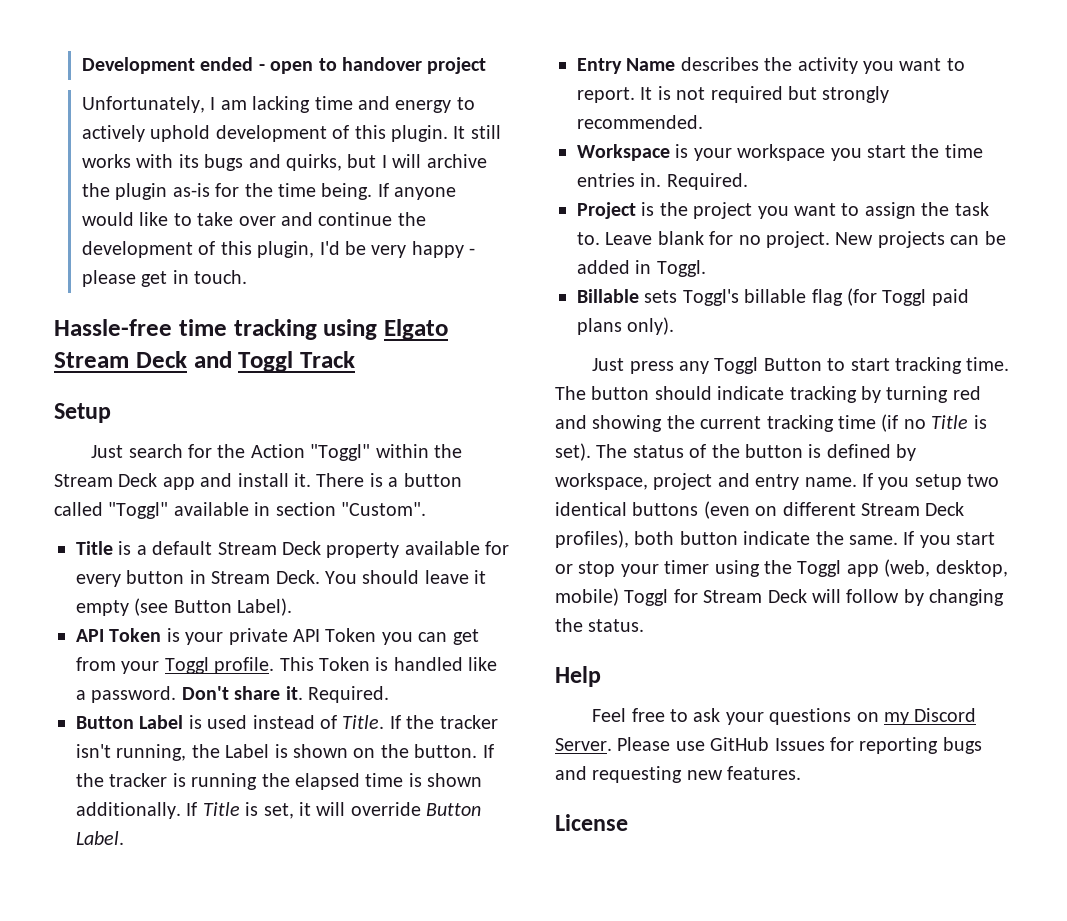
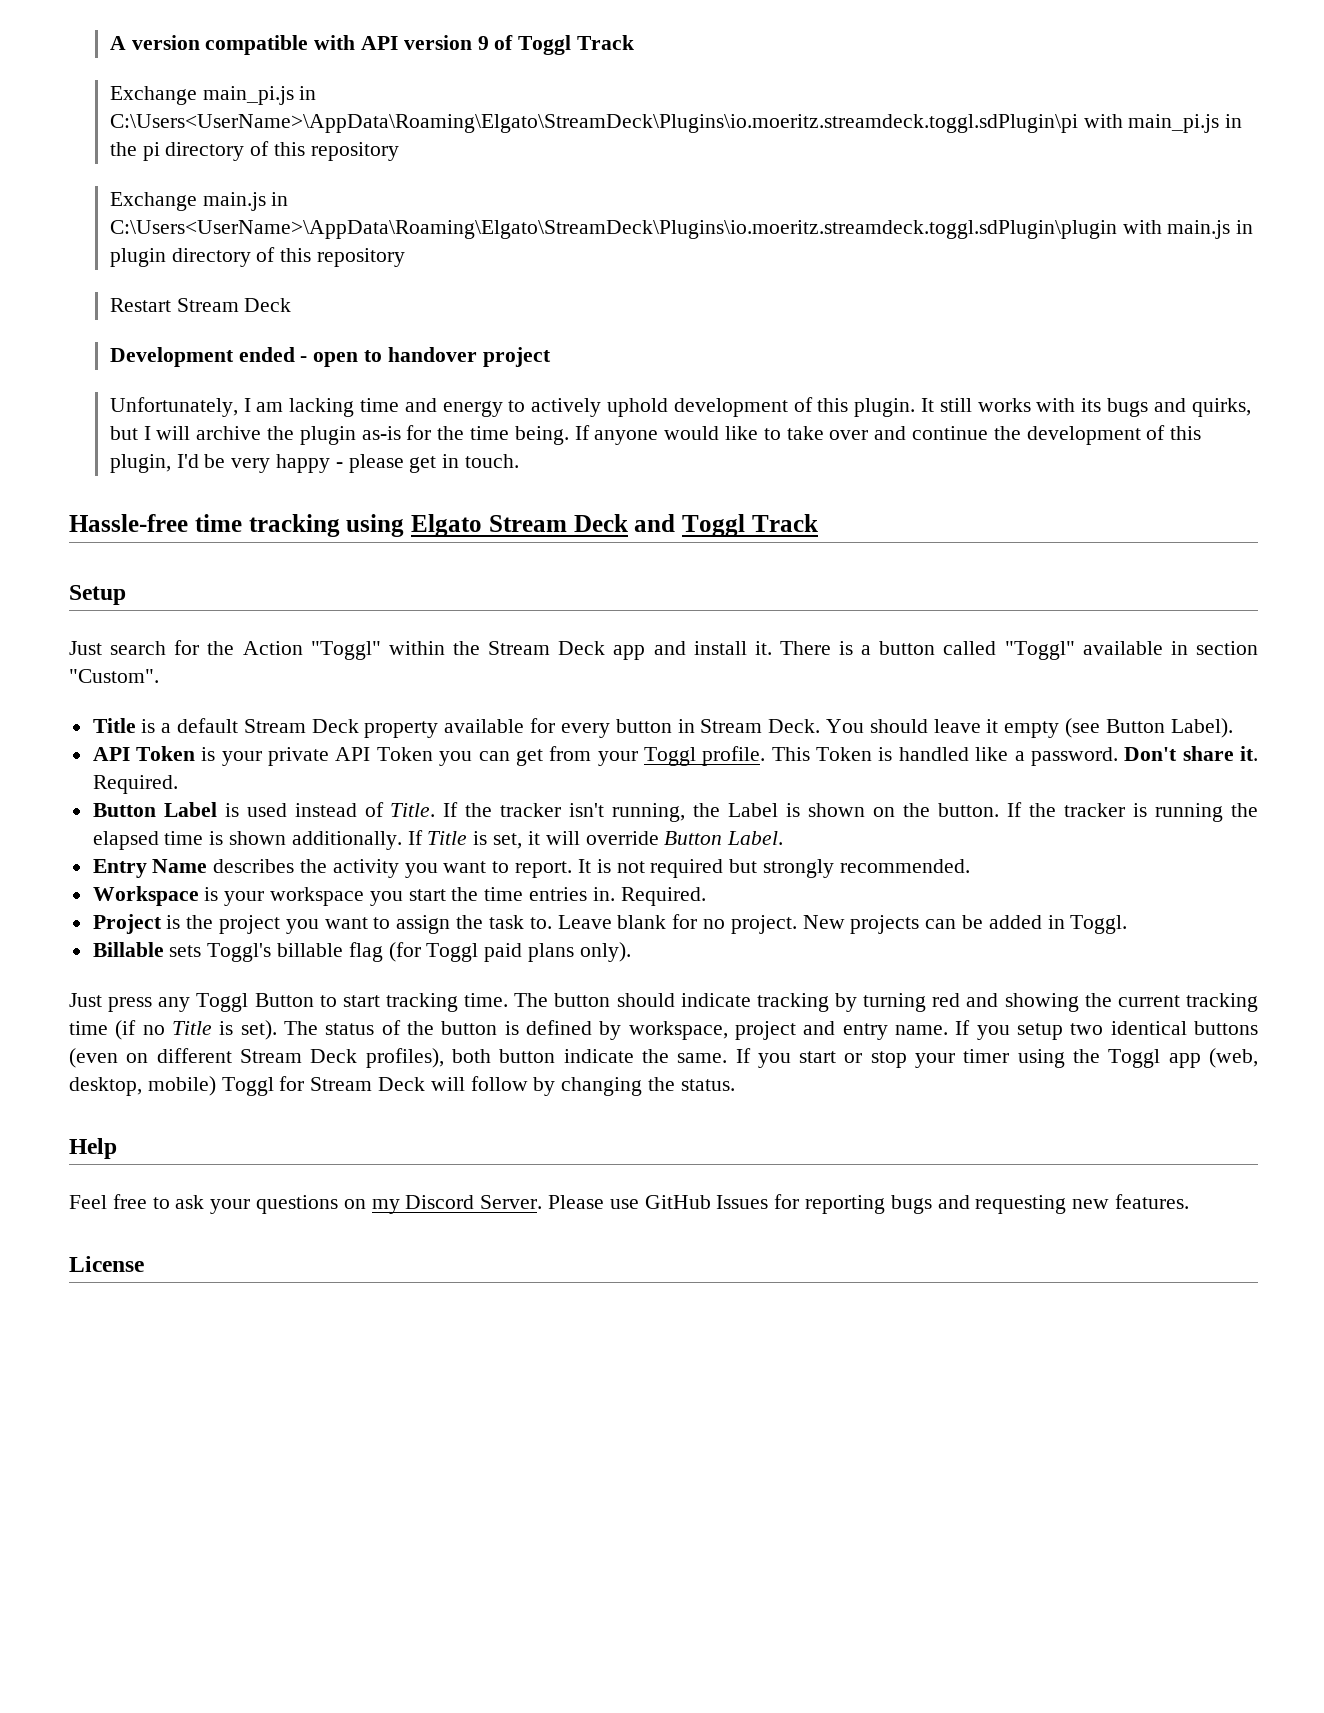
+ A version compatible with API version 9 of Toggl Track
+ Exchange main_pi.js in C:\Users<UserName>\AppData\Roaming\Elgato\StreamDeck\Plugins\io.moeritz.streamdeck.toggl.sdPlugin\pi with main_pi.js in the pi directory of this repository
+ Exchange main.js in C:\Users<UserName>\AppData\Roaming\Elgato\StreamDeck\Plugins\io.moeritz.streamdeck.toggl.sdPlugin\plugin with main.js in plugin directory of this repository
+ Restart Stream Deck

